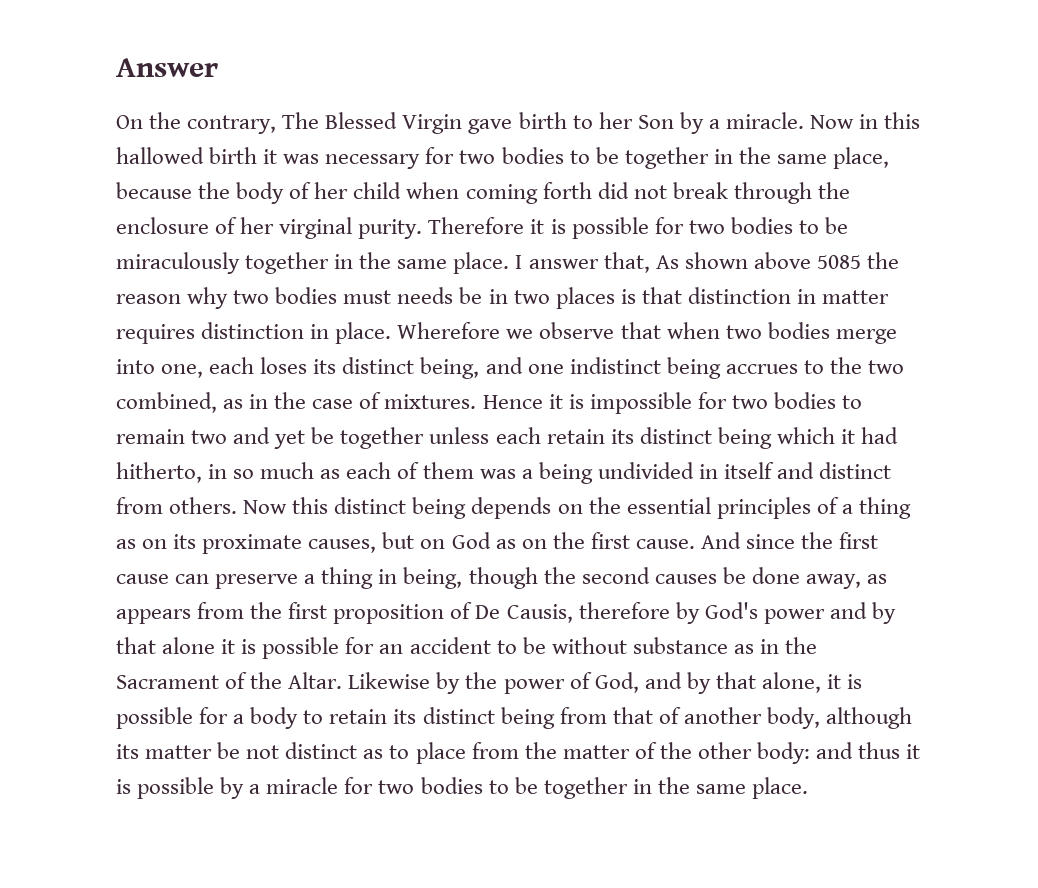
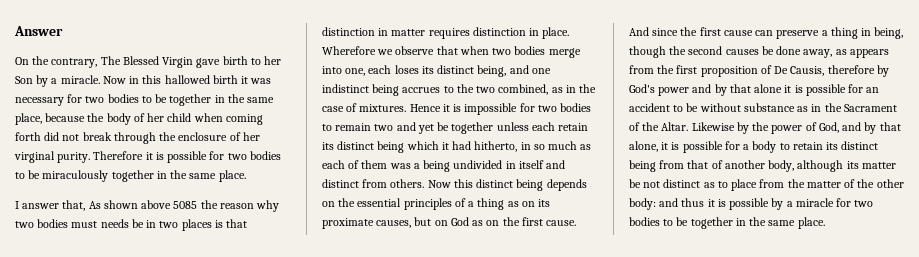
- Therefore it is possible for two bodies to be miraculously together in the same place. I answer that, As shown above 5085 the reason why two bodies must needs be in two places is that distinction in matter requires distinction in place.
+ Therefore it is possible for two bodies to be miraculously together in the same place.
+ I answer that, As shown above 5085 the reason why two bodies must needs be in two places is that distinction in matter requires distinction in place.

